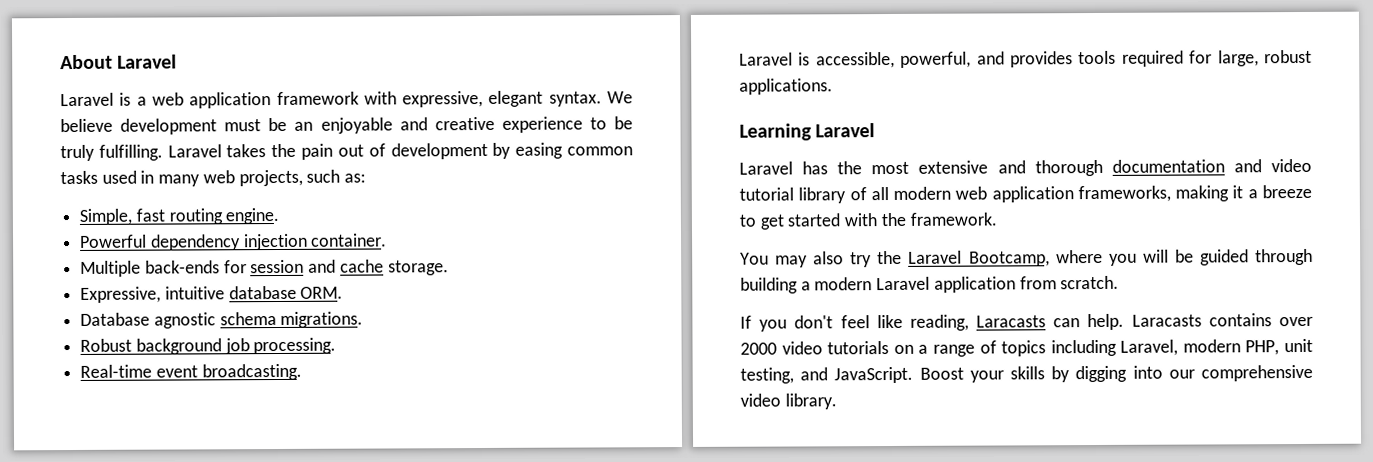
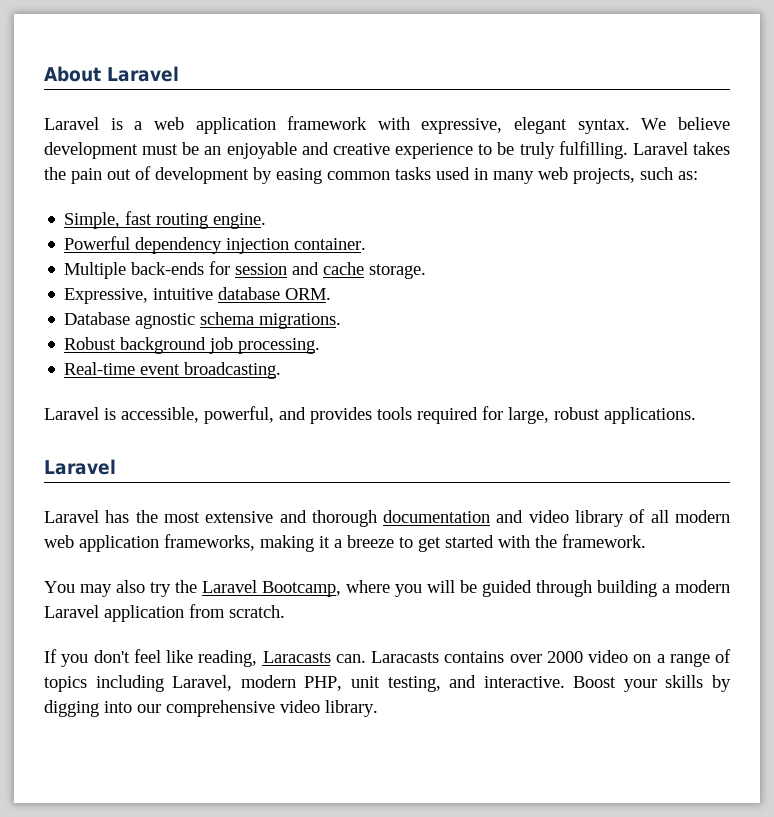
  Laravel is accessible, powerful, and provides tools required for large, robust applications.
- Learning Laravel
+ Laravel
- Laravel has the most extensive and thorough documentation and video tutorial library of all modern web application frameworks, making it a breeze to get started with the framework.
+ Laravel has the most extensive and thorough documentation and video library of all modern web application frameworks, making it a breeze to get started with the framework.
- If you don't feel like reading, Laracasts can help.
+ If you don't feel like reading, Laracasts can.
- Laracasts contains over 2000 video tutorials on a range of topics including Laravel, modern PHP, unit testing, and JavaScript.
+ Laracasts contains over 2000 video on a range of topics including Laravel, modern PHP, unit testing, and interactive.

